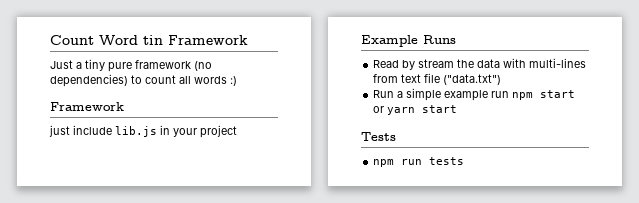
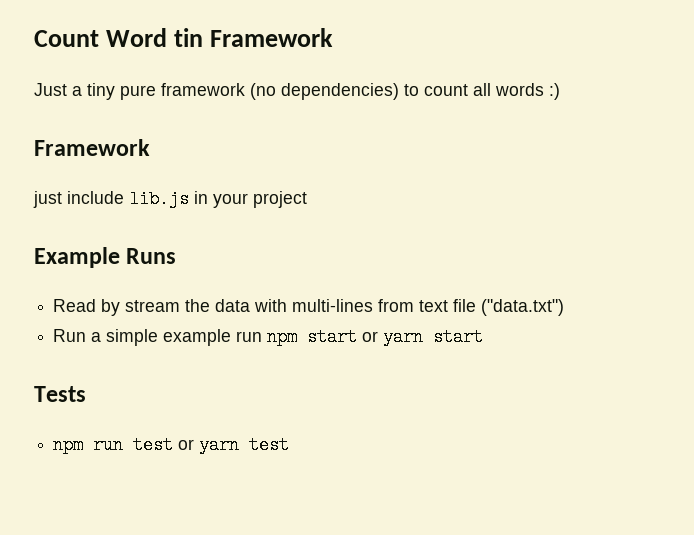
- npm run tests
+ npm run test or yarn test

